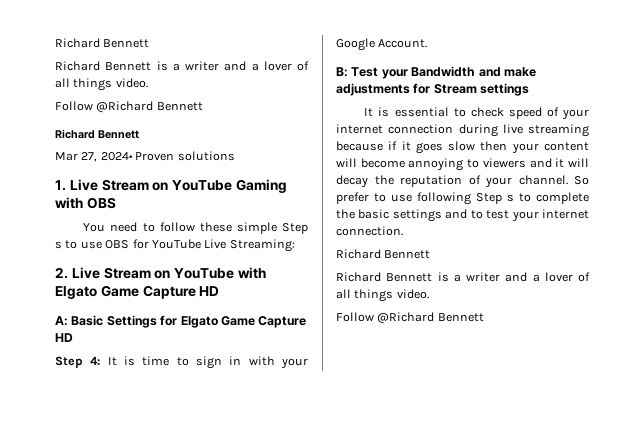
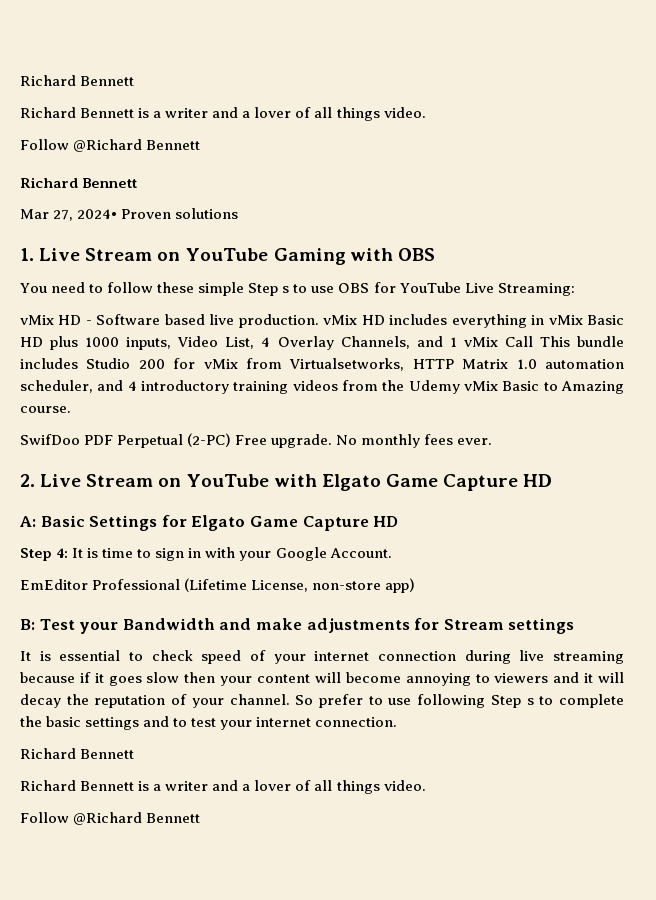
+ vMix HD - Software based live production. vMix HD includes everything in vMix Basic HD plus 1000 inputs, Video List, 4 Overlay Channels, and 1 vMix Call This bundle includes Studio 200 for vMix from Virtualsetworks, HTTP Matrix 1.0 automation scheduler, and 4 introductory training videos from the Udemy vMix Basic to Amazing course.
+ SwifDoo PDF Perpetual (2-PC) Free upgrade. No monthly fees ever.
+ EmEditor Professional (Lifetime License, non-store app)

